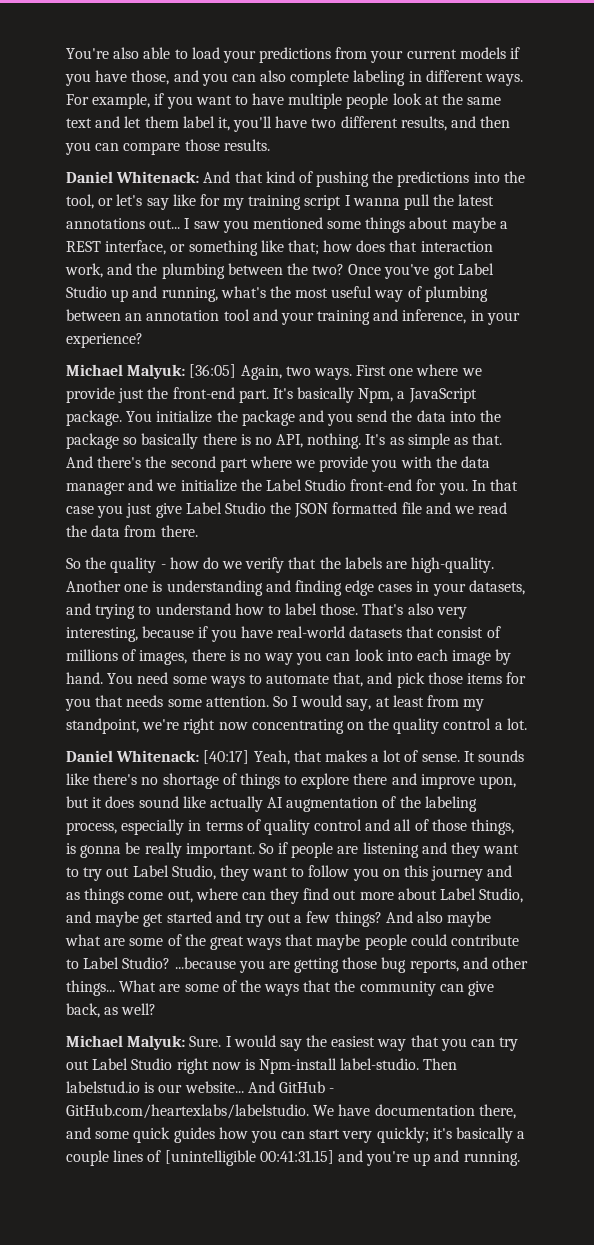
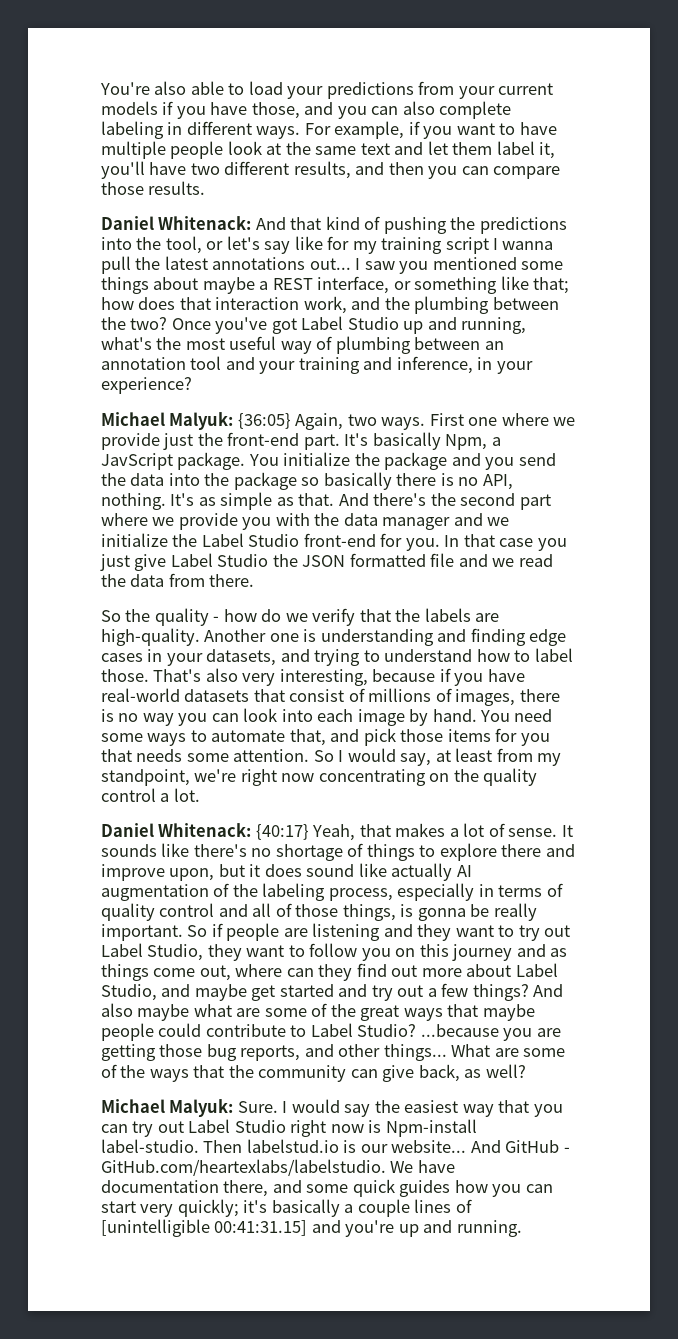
- Michael Malyuk: [36:05] Again, two ways.
+ Michael Malyuk: {36:05} Again, two ways.
- It's basically Npm, a JavaScript package.
+ It's basically Npm, a JavScript package.
- Daniel Whitenack: [40:17] Yeah, that makes a lot of sense.
+ Daniel Whitenack: {40:17} Yeah, that makes a lot of sense.

